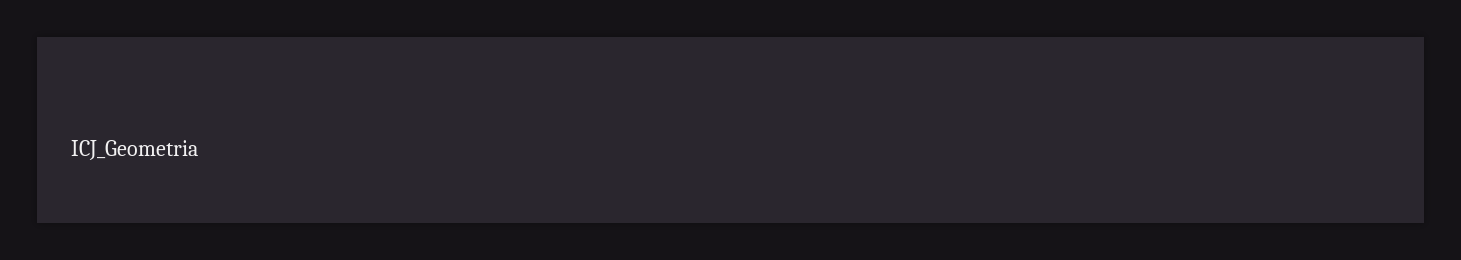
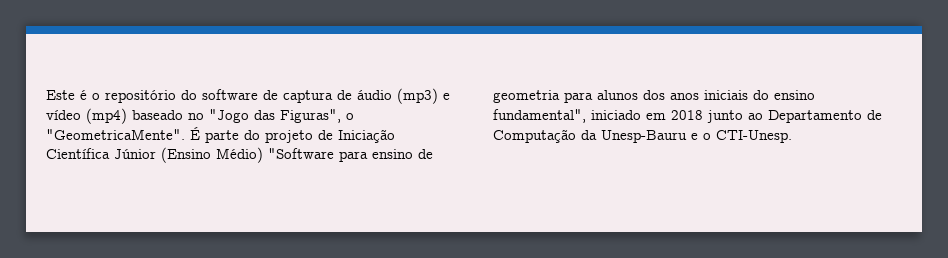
- ICJ_Geometria
+ Este é o repositório do software de captura de áudio (mp3) e vídeo (mp4) baseado no "Jogo das Figuras", o "GeometricaMente". É parte do projeto de Iniciação Científica Júnior (Ensino Médio) "Software para ensino de geometria para alunos dos anos iniciais do ensino fundamental", iniciado em 2018 junto ao Departamento de Computação da Unesp-Bauru e o CTI-Unesp.

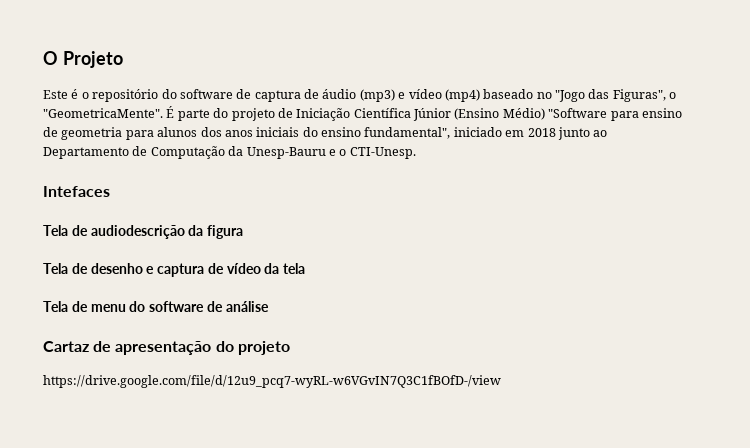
+ O Projeto
+ Intefaces
+ Tela de audiodescrição da figura
+ Tela de desenho e captura de vídeo da tela
+ Tela de menu do software de análise
+ Cartaz de apresentação do projeto
+ https://drive.google.com/file/d/12u9_pcq7-wyRL-w6VGvIN7Q3C1fBOfD-/view

